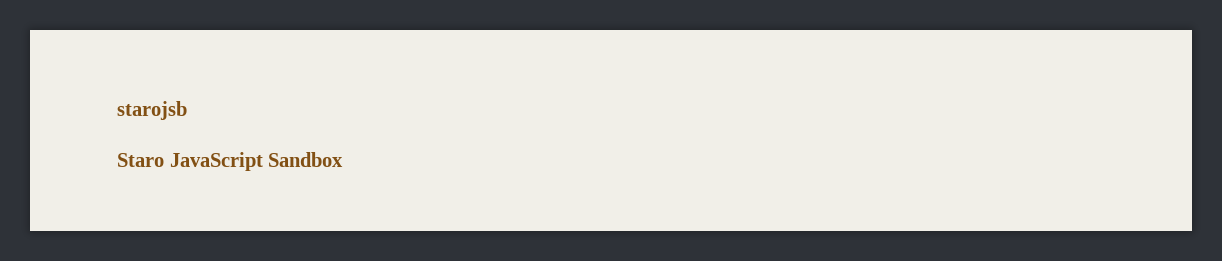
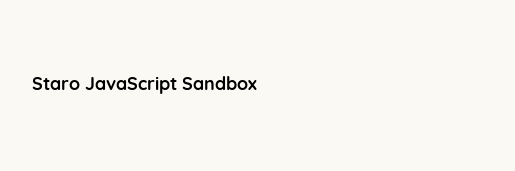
- starojsb

